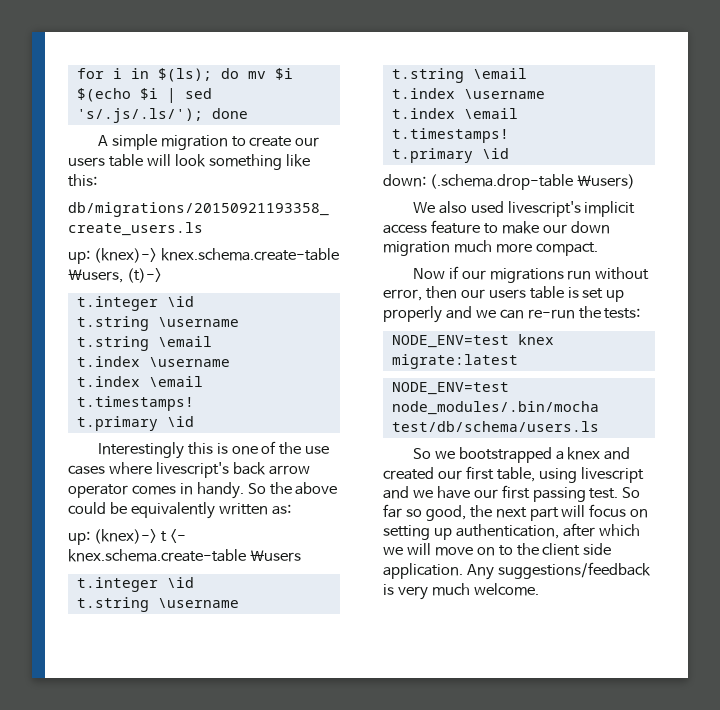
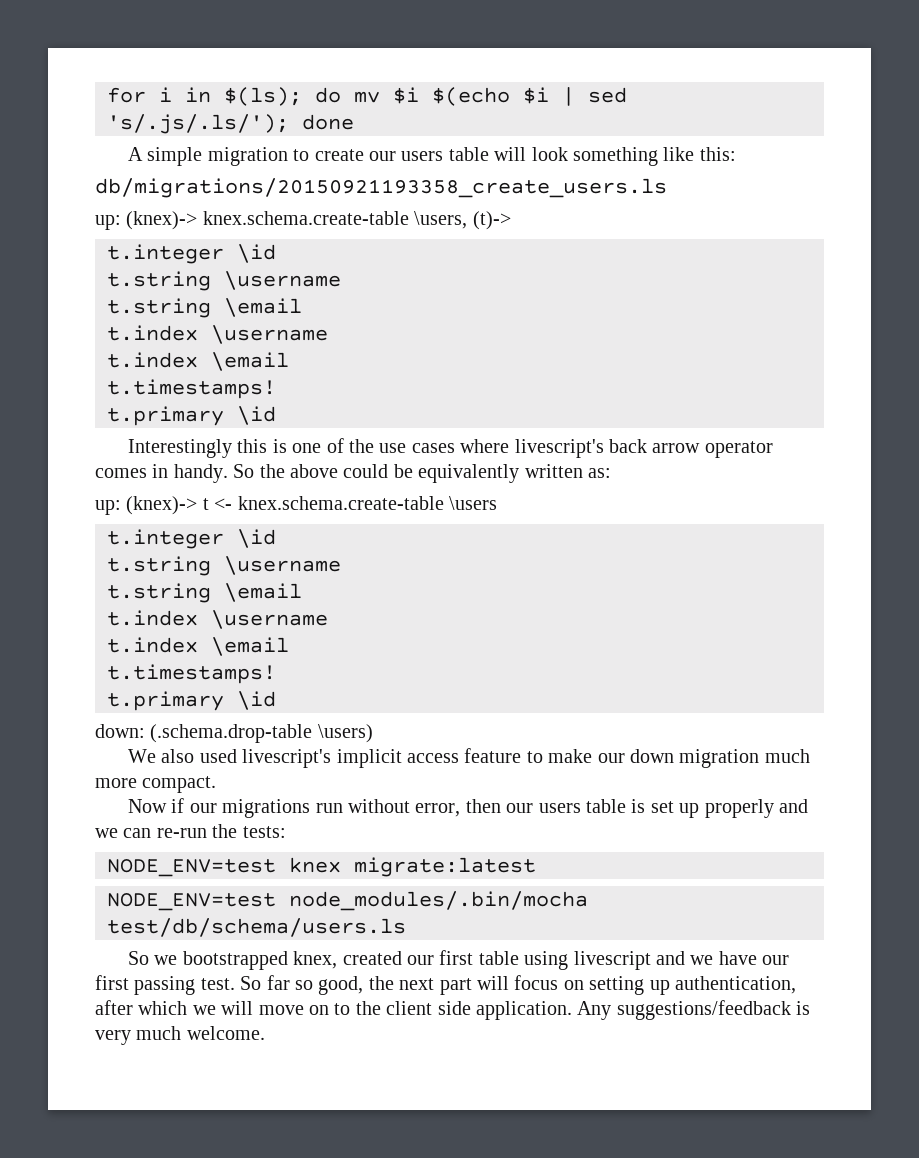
- So we bootstrapped a knex and created our first table, using livescript and we have our first passing test.
+ So we bootstrapped knex, created our first table using livescript and we have our first passing test.

